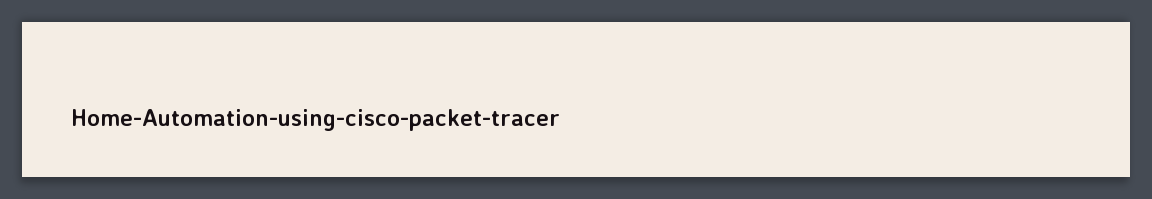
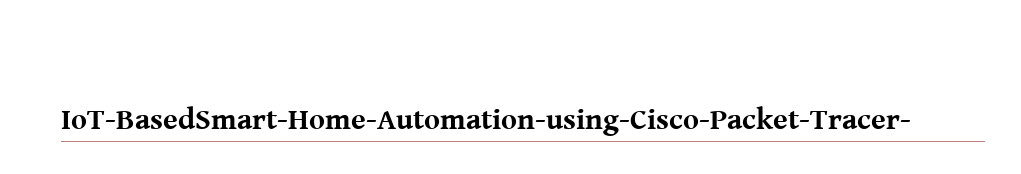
- Home-Automation-using-cisco-packet-tracer
+ IoT-BasedSmart-Home-Automation-using-Cisco-Packet-Tracer-

